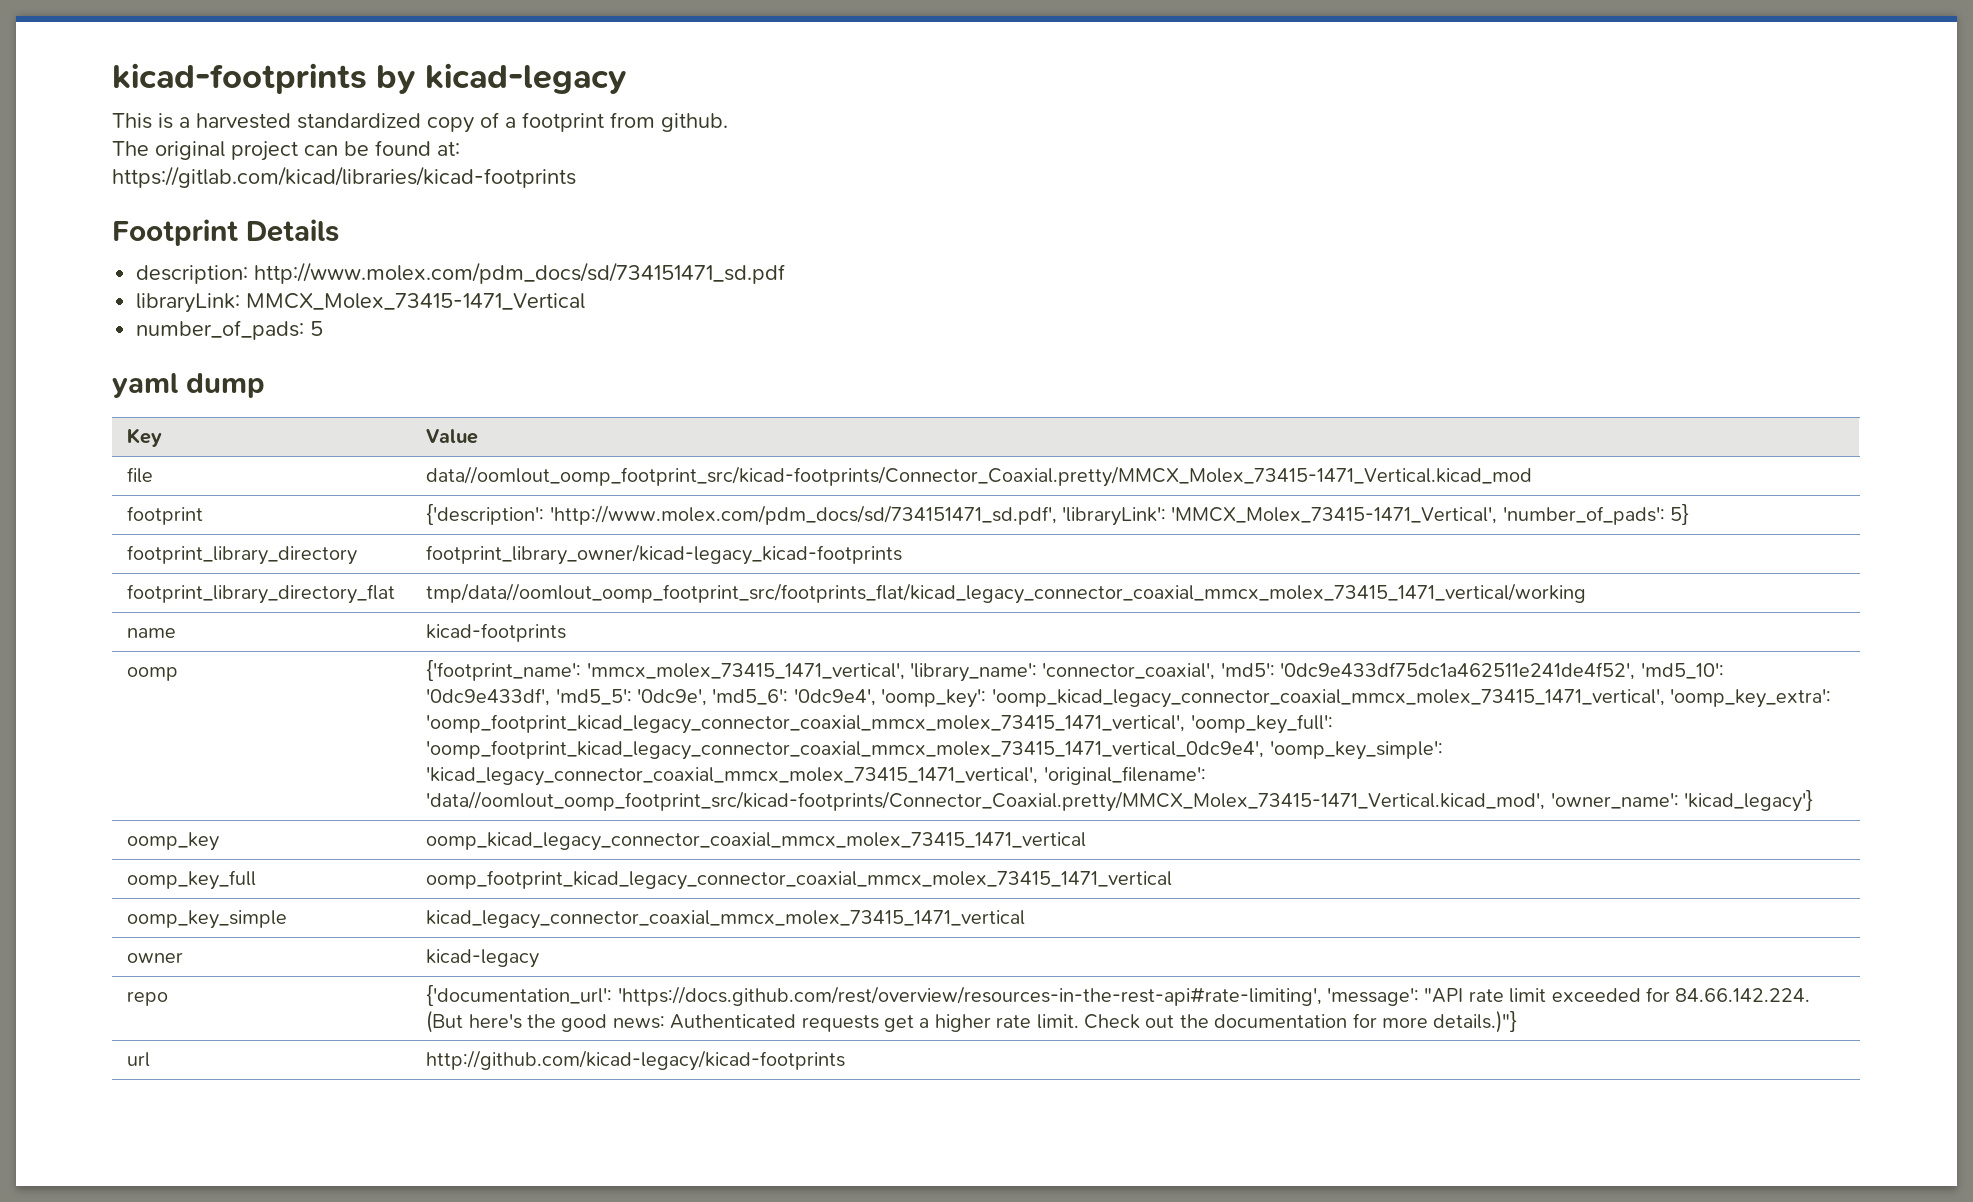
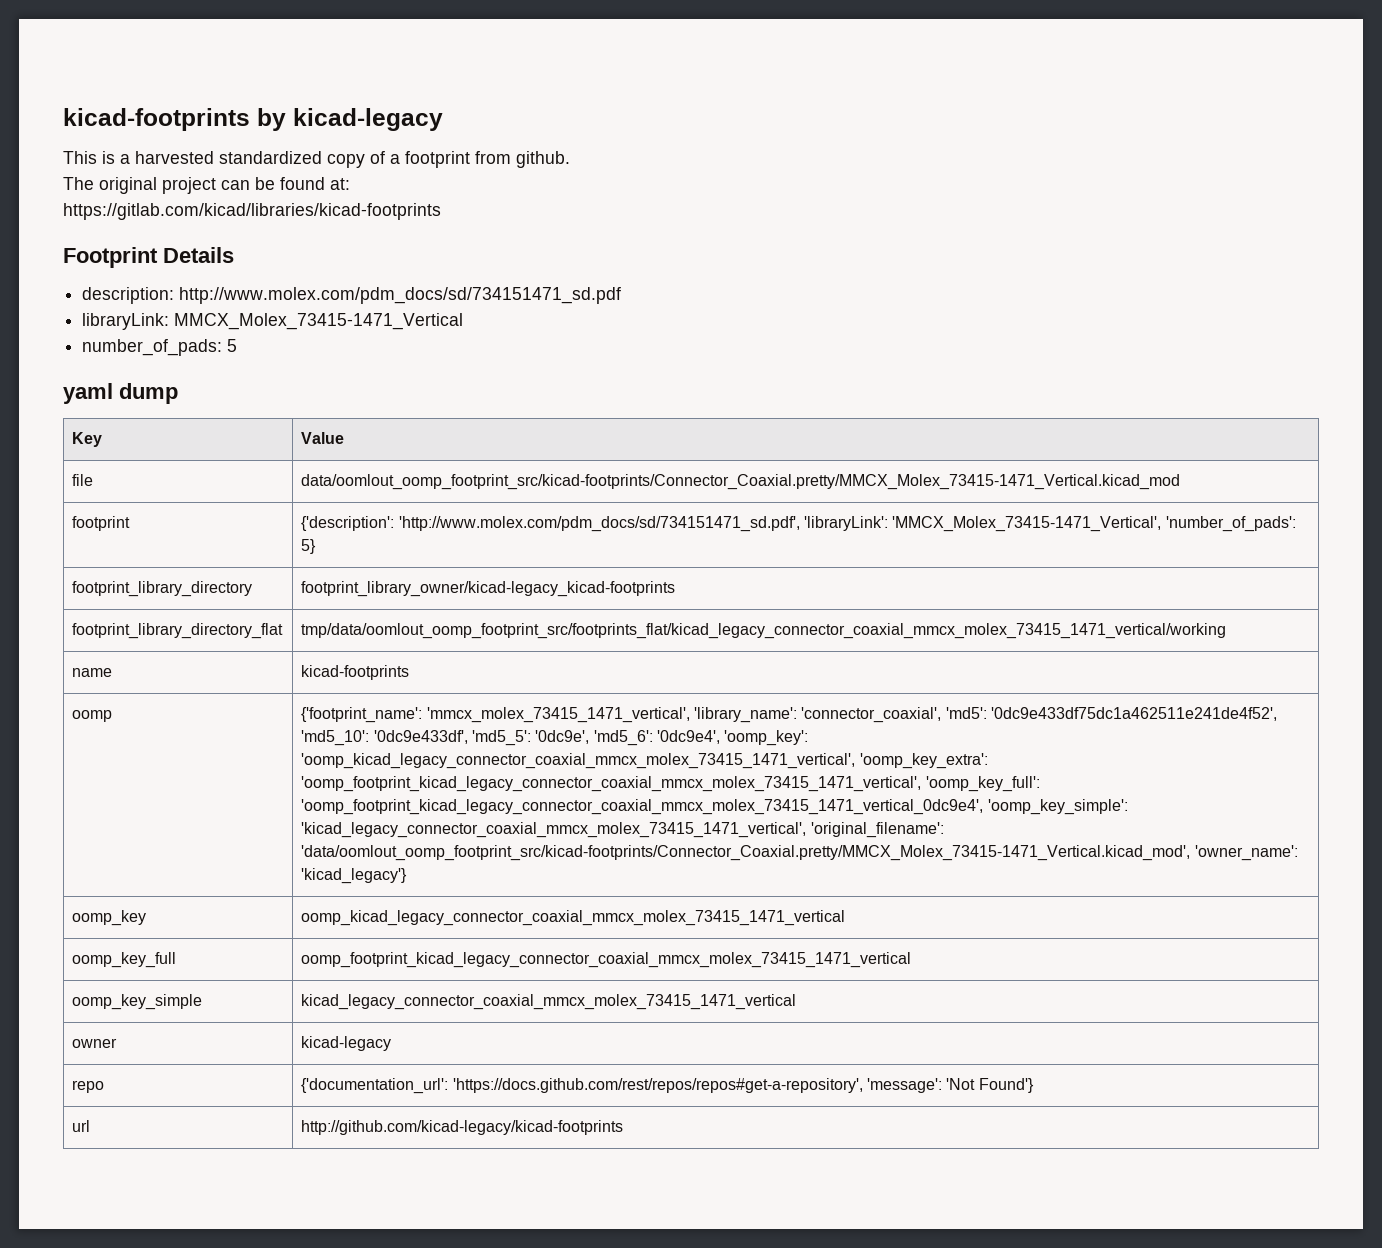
- file | data//oomlout_oomp_footprint_src/kicad-footprints/Connector_Coaxial.pretty/MMCX_Molex_73415-1471_Vertical.kicad_mod
+ file | data/oomlout_oomp_footprint_src/kicad-footprints/Connector_Coaxial.pretty/MMCX_Molex_73415-1471_Vertical.kicad_mod
- footprint_library_directory_flat | tmp/data//oomlout_oomp_footprint_src/footprints_flat/kicad_legacy_connector_coaxial_mmcx_molex_73415_1471_vertical/working
+ footprint_library_directory_flat | tmp/data/oomlout_oomp_footprint_src/footprints_flat/kicad_legacy_connector_coaxial_mmcx_molex_73415_1471_vertical/working
- oomp | {'footprint_name': 'mmcx_molex_73415_1471_vertical', 'library_name': 'connector_coaxial', 'md5': '0dc9e433df75dc1a462511e241de4f52', 'md5_10': '0dc9e433df', 'md5_5': '0dc9e', 'md5_6': '0dc9e4', 'oomp_key': 'oomp_kicad_legacy_connector_coaxial_mmcx_molex_73415_1471_vertical', 'oomp_key_extra': 'oomp_footprint_kicad_legacy_connector_coaxial_mmcx_molex_73415_1471_vertical', 'oomp_key_full': 'oomp_footprint_kicad_legacy_connector_coaxial_mmcx_molex_73415_1471_vertical_0dc9e4', 'oomp_key_simple': 'kicad_legacy_connector_coaxial_mmcx_molex_73415_1471_vertical', 'original_filename': 'data//oomlout_oomp_footprint_src/kicad-footprints/Connector_Coaxial.pretty/MMCX_Molex_73415-1471_Vertical.kicad_mod', 'owner_name': 'kicad_legacy'}
+ oomp | {'footprint_name': 'mmcx_molex_73415_1471_vertical', 'library_name': 'connector_coaxial', 'md5': '0dc9e433df75dc1a462511e241de4f52', 'md5_10': '0dc9e433df', 'md5_5': '0dc9e', 'md5_6': '0dc9e4', 'oomp_key': 'oomp_kicad_legacy_connector_coaxial_mmcx_molex_73415_1471_vertical', 'oomp_key_extra': 'oomp_footprint_kicad_legacy_connector_coaxial_mmcx_molex_73415_1471_vertical', 'oomp_key_full': 'oomp_footprint_kicad_legacy_connector_coaxial_mmcx_molex_73415_1471_vertical_0dc9e4', 'oomp_key_simple': 'kicad_legacy_connector_coaxial_mmcx_molex_73415_1471_vertical', 'original_filename': 'data/oomlout_oomp_footprint_src/kicad-footprints/Connector_Coaxial.pretty/MMCX_Molex_73415-1471_Vertical.kicad_mod', 'owner_name': 'kicad_legacy'}
- repo | {'documentation_url': 'https://docs.github.com/rest/overview/resources-in-the-rest-api#rate-limiting', 'message': "API rate limit exceeded for 84.66.142.224. (But here's the good news: Authenticated requests get a higher rate limit. Check out the documentation for more details.)"}
+ repo | {'documentation_url': 'https://docs.github.com/rest/repos/repos#get-a-repository', 'message': 'Not Found'}

